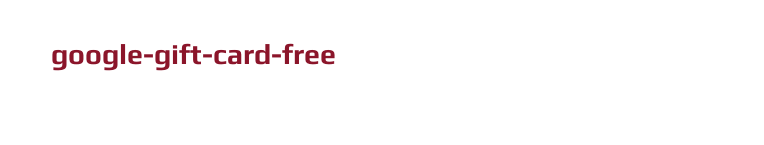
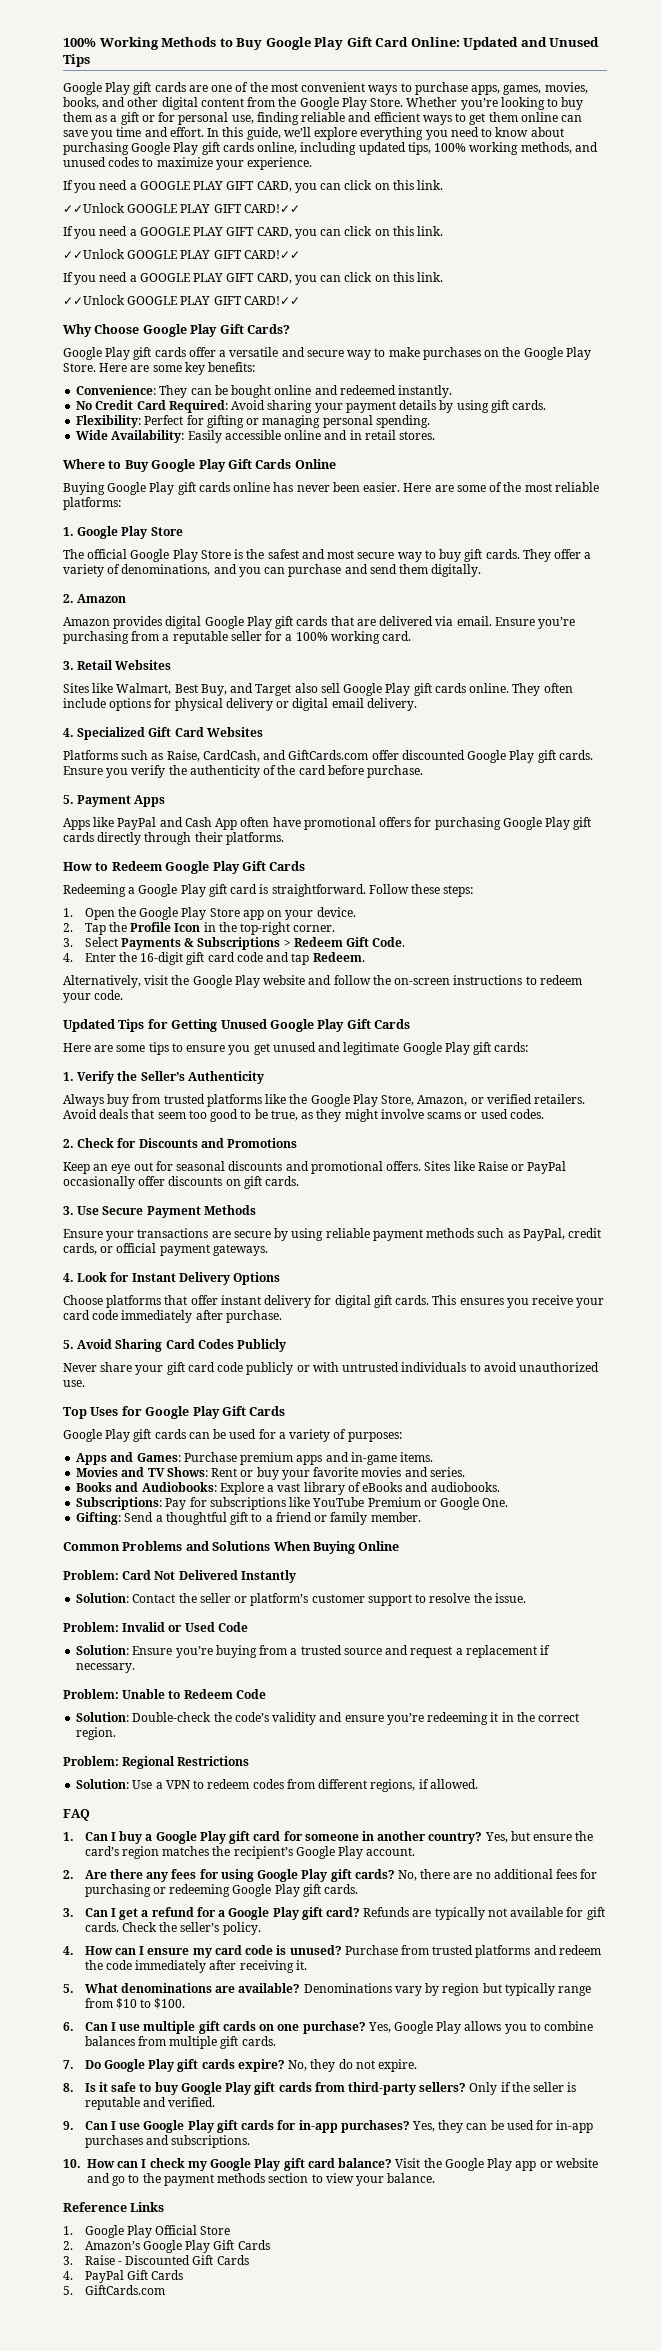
- google-gift-card-free
+ 100% Working Methods to Buy Google Play Gift Card Online: Updated and Unused Tips
+ Google Play gift cards are one of the most convenient ways to purchase apps, games, movies, books, and other digital content from the Google Play Store. Whether you’re looking to buy them as a gift or for personal use, finding reliable and efficient ways to get them online can save you time and effort. In this guide, we’ll explore everything you need to know about purchasing Google Play gift cards online, including updated tips, 100% working methods, and unused codes to maximize your experience.
+ If you need a GOOGLE PLAY GIFT CARD, you can click on this link.
+ ✓✓Unlock GOOGLE PLAY GIFT CARD!✓✓
+ If you need a GOOGLE PLAY GIFT CARD, you can click on this link.
+ ✓✓Unlock GOOGLE PLAY GIFT CARD!✓✓
+ If you need a GOOGLE PLAY GIFT CARD, you can click on this link.
+ ✓✓Unlock GOOGLE PLAY GIFT CARD!✓✓
+ Why Choose Google Play Gift Cards?
+ Google Play gift cards offer a versatile and secure way to make purchases on the Google Play Store. Here are some key benefits:
+ Convenience: They can be bought online and redeemed instantly.
+ No Credit Card Required: Avoid sharing your payment details by using gift cards.
+ Flexibility: Perfect for gifting or managing personal spending.
+ Wide Availability: Easily accessible online and in retail stores.
+ Where to Buy Google Play Gift Cards Online
+ Buying Google Play gift cards online has never been easier. Here are some of the most reliable platforms:
+ 1. Google Play Store
+ The official Google Play Store is the safest and most secure way to buy gift cards. They offer a variety of denominations, and you can purchase and send them digitally.
+ 2. Amazon
+ Amazon provides digital Google Play gift cards that are delivered via email. Ensure you’re purchasing from a reputable seller for a 100% working card.
+ 3. Retail Websites
+ Sites like Walmart, Best Buy, and Target also sell Google Play gift cards online. They often include options for physical delivery or digital email delivery.
+ 4. Specialized Gift Card Websites
+ Platforms such as Raise, CardCash, and GiftCards.com offer discounted Google Play gift cards. Ensure you verify the authenticity of the card before purchase.
+ 5. Payment Apps
+ Apps like PayPal and Cash App often have promotional offers for purchasing Google Play gift cards directly through their platforms.
+ How to Redeem Google Play Gift Cards
+ Redeeming a Google Play gift card is straightforward. Follow these steps:
+ 1. Open the Google Play Store app on your device.
+ 2. Tap the Profile Icon in the top-right corner.
+ 3. Select Payments & Subscriptions > Redeem Gift Code.
+ 4. Enter the 16-digit gift card code and tap Redeem.
+ Alternatively, visit the Google Play website and follow the on-screen instructions to redeem your code.
+ Updated Tips for Getting Unused Google Play Gift Cards
+ Here are some tips to ensure you get unused and legitimate Google Play gift cards:
+ 1. Verify the Seller’s Authenticity
+ Always buy from trusted platforms like the Google Play Store, Amazon, or verified retailers. Avoid deals that seem too good to be true, as they might involve scams or used codes.
+ 2. Check for Discounts and Promotions
+ Keep an eye out for seasonal discounts and promotional offers. Sites like Raise or PayPal occasionally offer discounts on gift cards.
+ 3. Use Secure Payment Methods
+ Ensure your transactions are secure by using reliable payment methods such as PayPal, credit cards, or official payment gateways.
+ 4. Look for Instant Delivery Options
+ Choose platforms that offer instant delivery for digital gift cards. This ensures you receive your card code immediately after purchase.
+ 5. Avoid Sharing Card Codes Publicly
+ Never share your gift card code publicly or with untrusted individuals to avoid unauthorized use.
+ Top Uses for Google Play Gift Cards
+ Google Play gift cards can be used for a variety of purposes:
+ Apps and Games: Purchase premium apps and in-game items.
+ Movies and TV Shows: Rent or buy your favorite movies and series.
+ Books and Audiobooks: Explore a vast library of eBooks and audiobooks.
+ Subscriptions: Pay for subscriptions like YouTube Premium or Google One.
+ Gifting: Send a thoughtful gift to a friend or family member.
+ Common Problems and Solutions When Buying Online
+ Problem: Card Not Delivered Instantly
+ Solution: Contact the seller or platform’s customer support to resolve the issue.
+ Problem: Invalid or Used Code
+ Solution: Ensure you’re buying from a trusted source and request a replacement if necessary.
+ Problem: Unable to Redeem Code
+ Solution: Double-check the code’s validity and ensure you’re redeeming it in the correct region.
+ Problem: Regional Restrictions
+ Solution: Use a VPN to redeem codes from different regions, if allowed.
+ FAQ
+ 1. Can I buy a Google Play gift card for someone in another country? Yes, but ensure the card’s region matches the recipient’s Google Play account.
+ 2. Are there any fees for using Google Play gift cards? No, there are no additional fees for purchasing or redeeming Google Play gift cards.
+ 3. Can I get a refund for a Google Play gift card? Refunds are typically not available for gift cards. Check the seller’s policy.
+ 4. How can I ensure my card code is unused? Purchase from trusted platforms and redeem the code immediately after receiving it.
+ 5. What denominations are available? Denominations vary by region but typically range from $10 to $100.
+ 6. Can I use multiple gift cards on one purchase? Yes, Google Play allows you to combine balances from multiple gift cards.
+ 7. Do Google Play gift cards expire? No, they do not expire.
+ 8. Is it safe to buy Google Play gift cards from third-party sellers? Only if the seller is reputable and verified.
+ 9. Can I use Google Play gift cards for in-app purchases? Yes, they can be used for in-app purchases and subscriptions.
+ 10. How can I check my Google Play gift card balance? Visit the Google Play app or website and go to the payment methods section to view your balance.
+ Reference Links
+ 1. Google Play Official Store
+ 2. Amazon’s Google Play Gift Cards
+ 3. Raise - Discounted Gift Cards
+ 4. PayPal Gift Cards
+ 5. GiftCards.com

